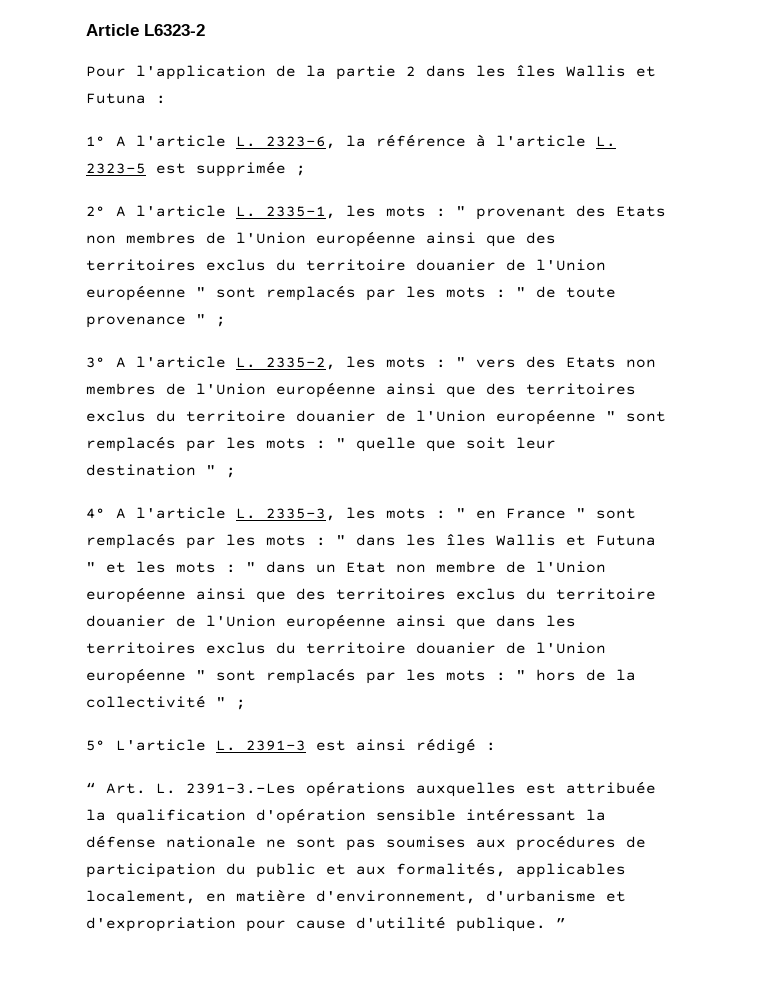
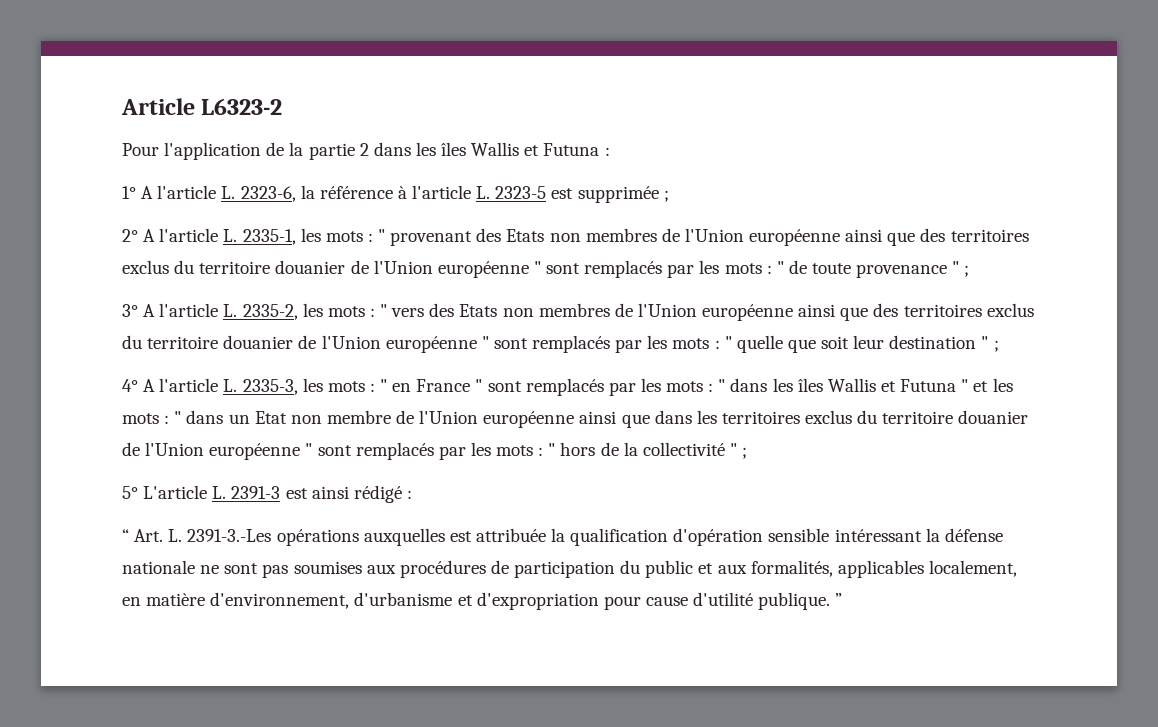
- " dans un Etat non membre de l'Union européenne ainsi que des territoires exclus du territoire douanier de l'Union européenne ainsi que dans les territoires exclus du territoire douanier de l'Union européenne " sont remplacés par les mots :
+ " dans un Etat non membre de l'Union européenne ainsi que dans les territoires exclus du territoire douanier de l'Union européenne " sont remplacés par les mots :

